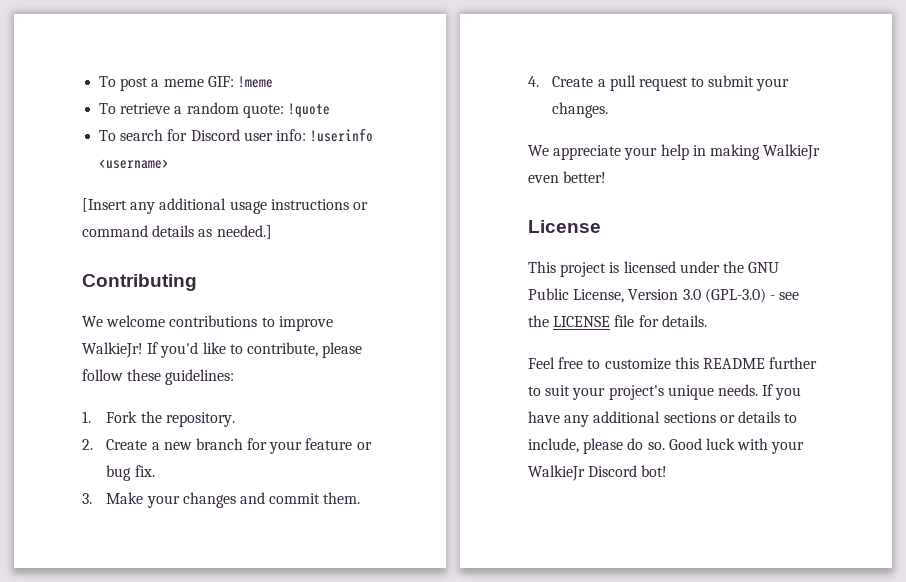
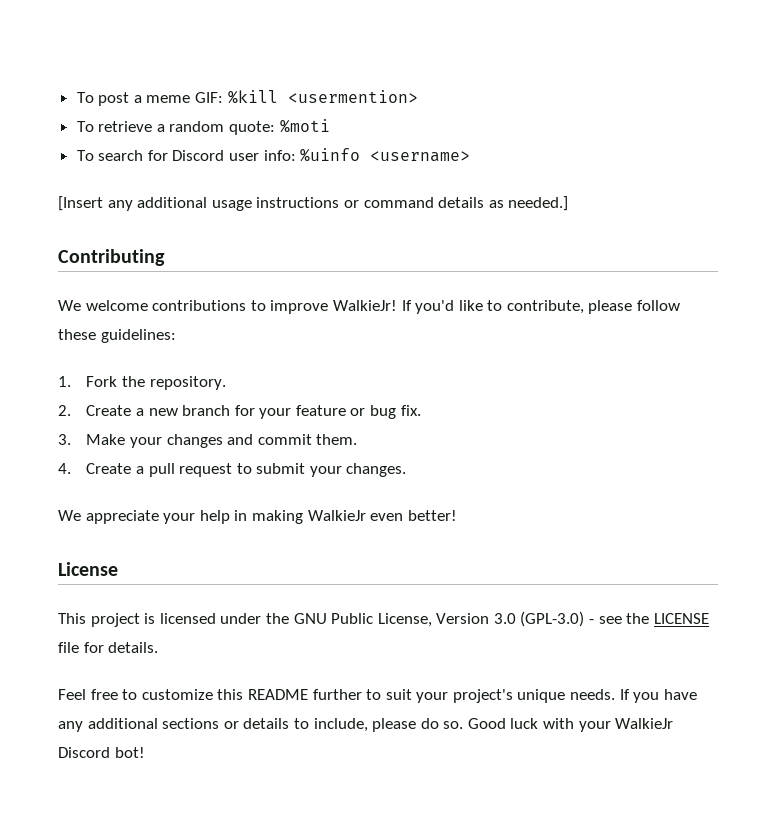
- To post a meme GIF: !meme
+ To post a meme GIF: %kill <usermention>
- To retrieve a random quote: !quote
+ To retrieve a random quote: %moti
- To search for Discord user info: !userinfo <username>
+ To search for Discord user info: %uinfo <username>

